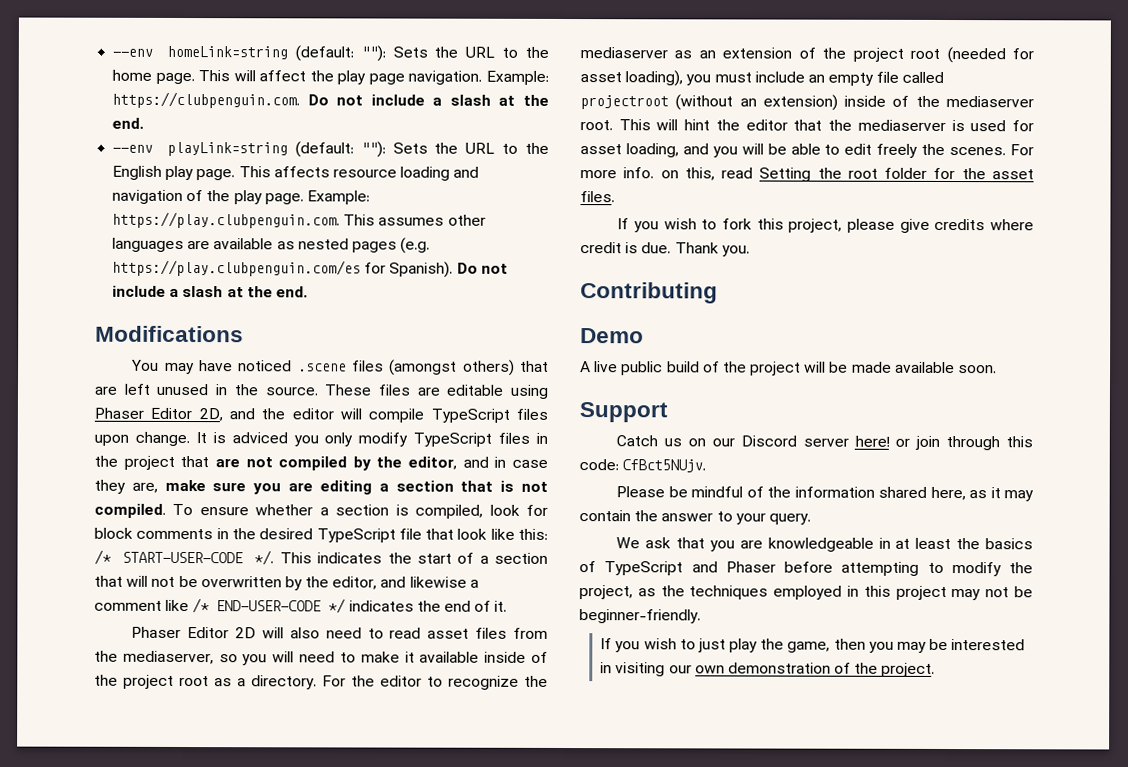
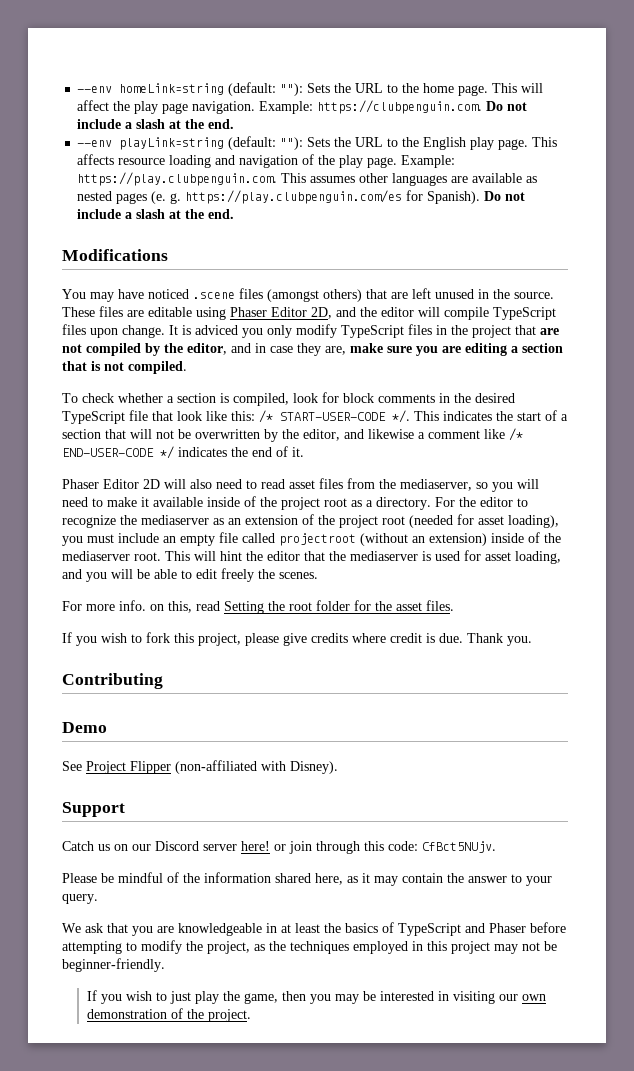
- Example: https://play.clubpenguin.com. This assumes other languages are available as nested pages (e.g. https://play.clubpenguin.com/es for Spanish).
+ Example: https://play.clubpenguin.com. This assumes other languages are available as nested pages (e. g. https://play.clubpenguin.com/es for Spanish).
- It is adviced you only modify TypeScript files in the project that are not compiled by the editor, and in case they are, make sure you are editing a section that is not compiled. To ensure whether a section is compiled, look for block comments in the desired TypeScript file that look like this: /* START-USER-CODE */.
+ It is adviced you only modify TypeScript files in the project that are not compiled by the editor, and in case they are, make sure you are editing a section that is not compiled.
+ To check whether a section is compiled, look for block comments in the desired TypeScript file that look like this: /* START-USER-CODE */.
- This will hint the editor that the mediaserver is used for asset loading, and you will be able to edit freely the scenes. For more info. on this, read Setting the root folder for the asset files.
+ This will hint the editor that the mediaserver is used for asset loading, and you will be able to edit freely the scenes.
+ For more info. on this, read Setting the root folder for the asset files.
- A live public build of the project will be made available soon.
+ See Project Flipper (non-affiliated with Disney).

